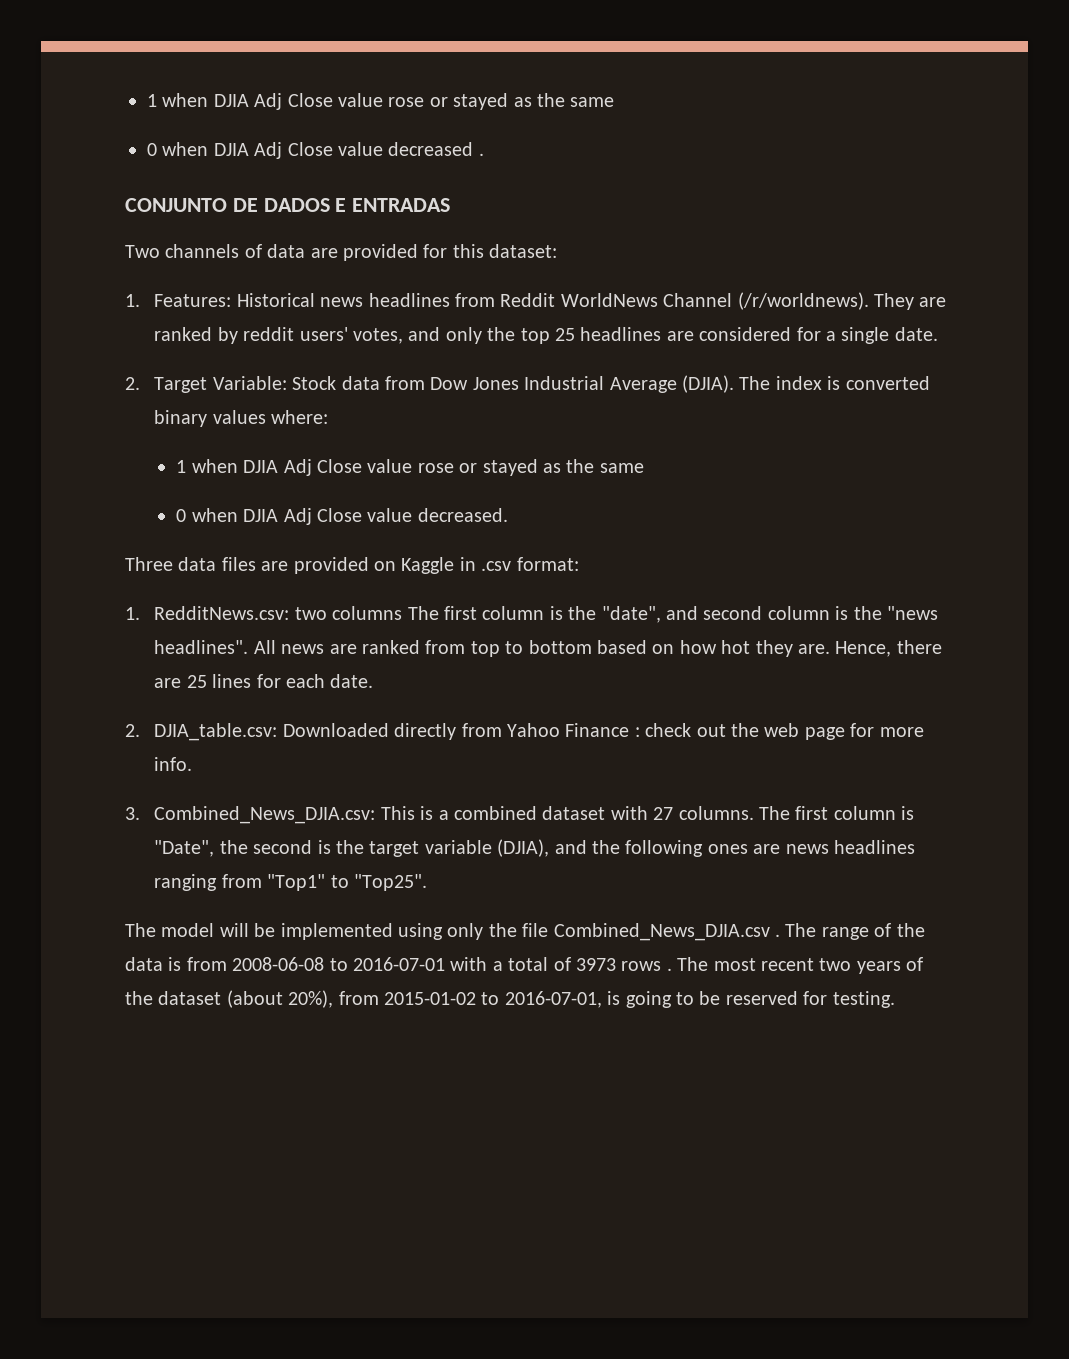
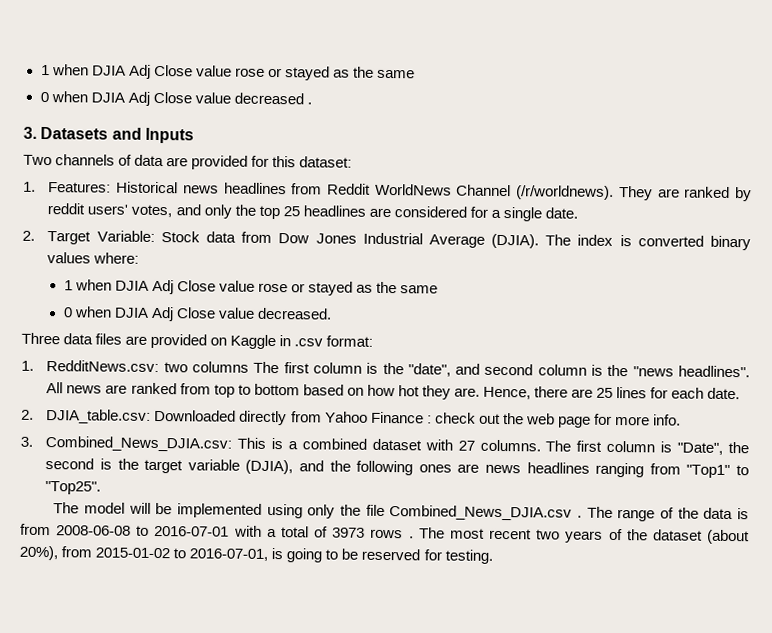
- CONJUNTO DE DADOS E ENTRADAS
+ 3. Datasets and Inputs

